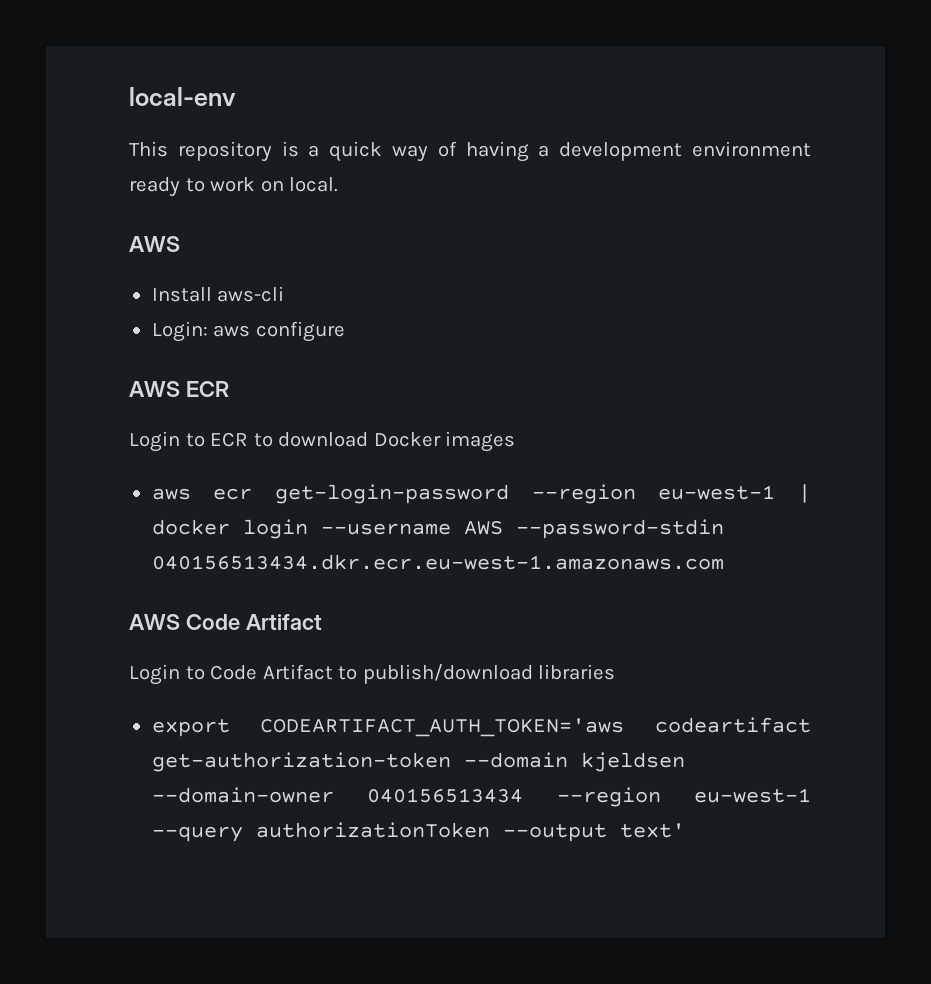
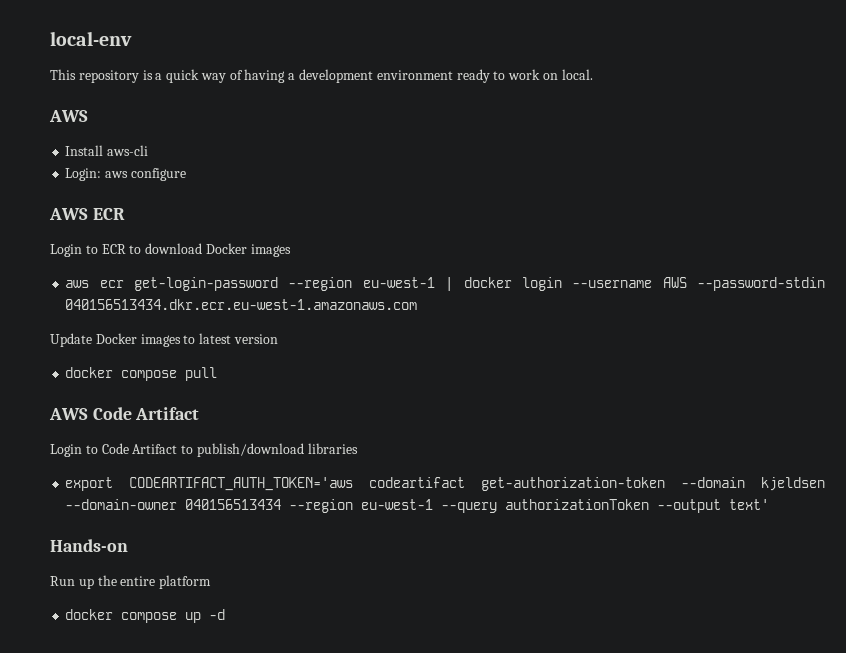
+ Update Docker images to latest version
+ docker compose pull
+ Hands-on
+ Run up the entire platform
+ docker compose up -d

